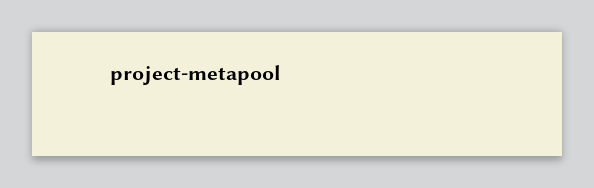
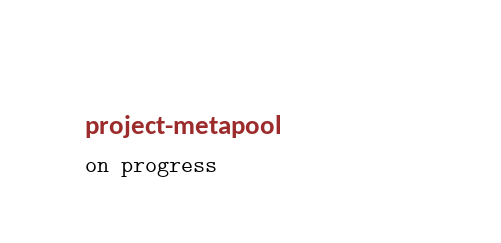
+ on progress

